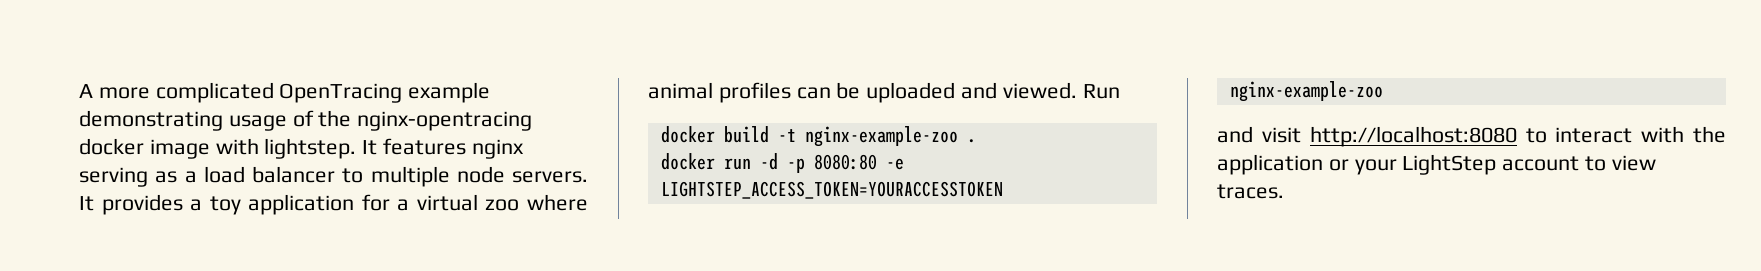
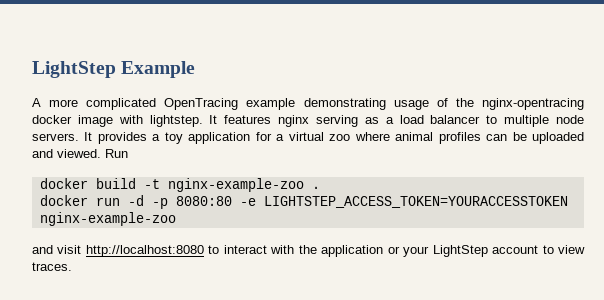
+ LightStep Example

